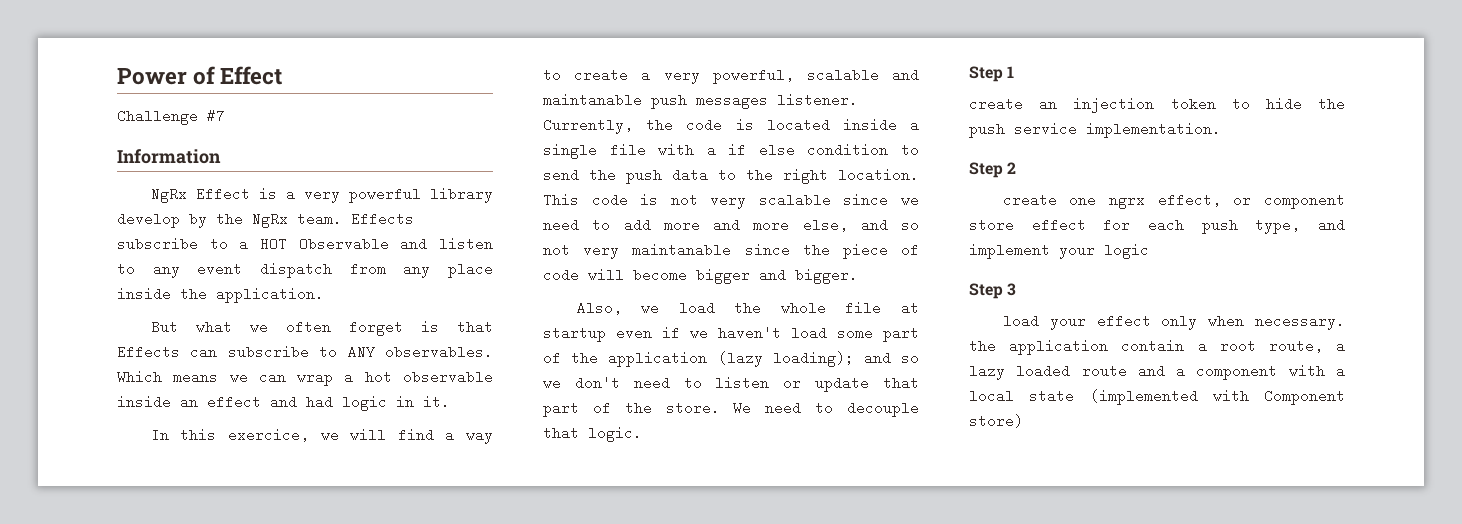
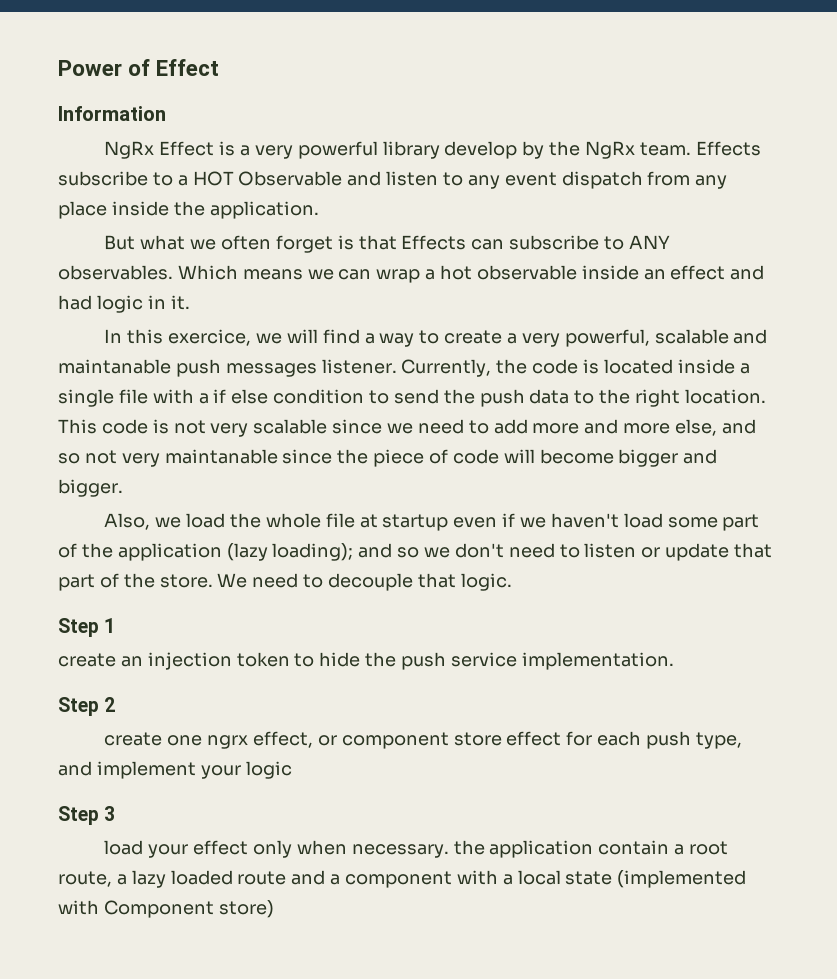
- Challenge #7

